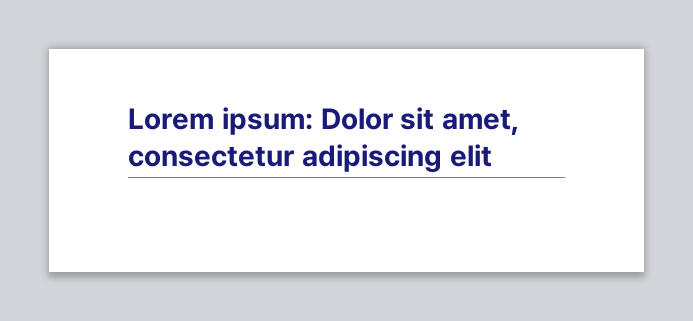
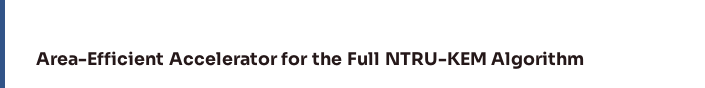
- Lorem ipsum: Dolor sit amet, consectetur adipiscing elit
+ Area-Efficient Accelerator for the Full NTRU-KEM Algorithm

